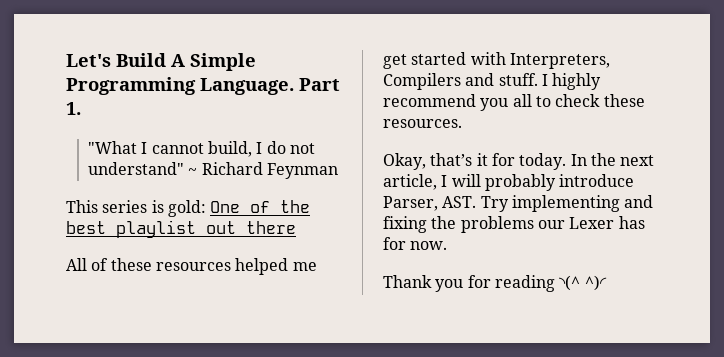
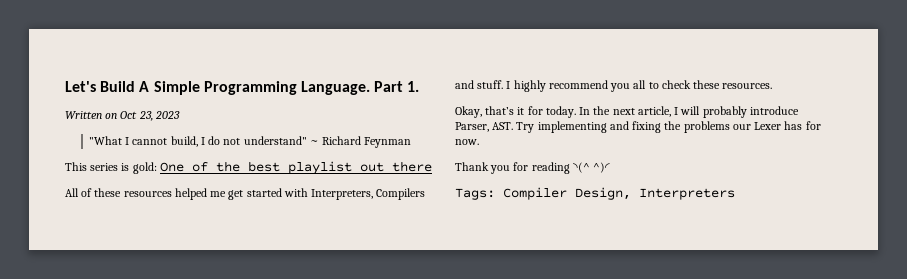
+ Written on Oct 23, 2023
+ Tags: Compiler Design, Interpreters

